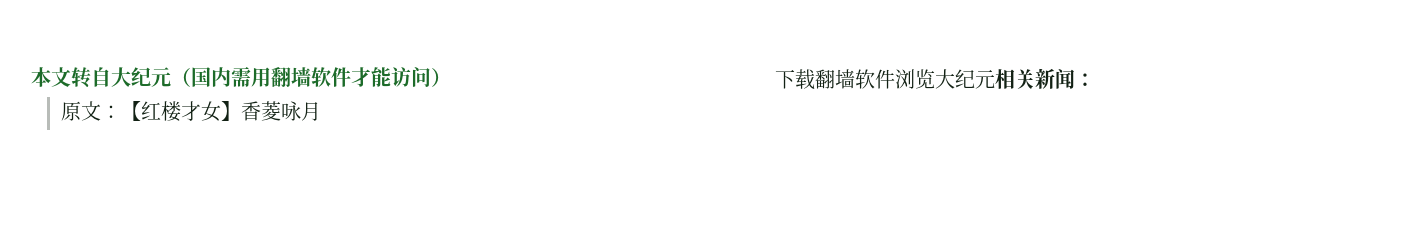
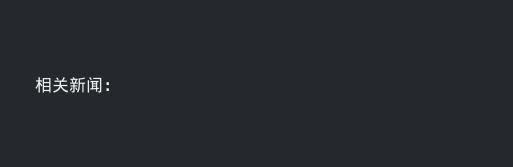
- 本文转自大纪元（国内需用翻墙软件才能访问）
- 原文：【红楼才女】香菱咏月
- 下载翻墙软件浏览大纪元相关新闻：
+ 相关新闻：

